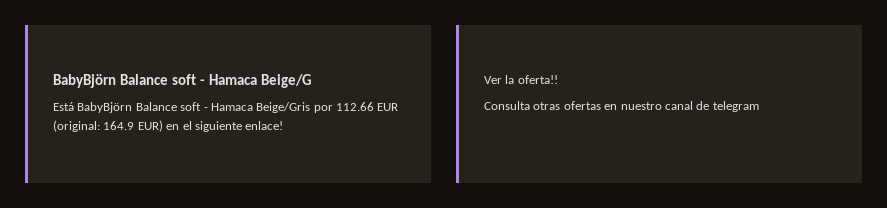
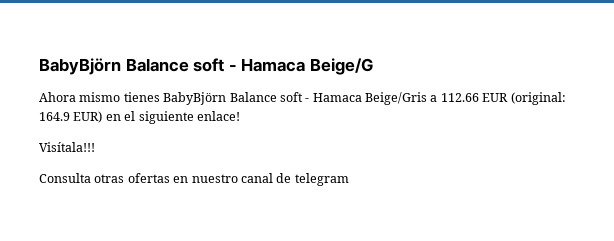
- Está BabyBjörn Balance soft - Hamaca Beige/Gris por 112.66 EUR (original: 164.9 EUR) en el siguiente enlace!
+ Ahora mismo tienes BabyBjörn Balance soft - Hamaca Beige/Gris a 112.66 EUR (original: 164.9 EUR) en el siguiente enlace!
- Ver la oferta!!
+ Visítala!!!

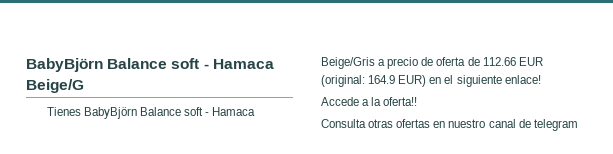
- Ahora mismo tienes BabyBjörn Balance soft - Hamaca Beige/Gris a 112.66 EUR (original: 164.9 EUR) en el siguiente enlace!
+ Tienes BabyBjörn Balance soft - Hamaca Beige/Gris a precio de oferta de 112.66 EUR (original: 164.9 EUR) en el siguiente enlace!
- Visítala!!!
+ Accede a la oferta!!

